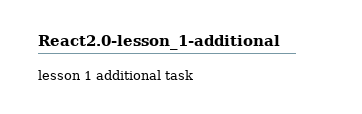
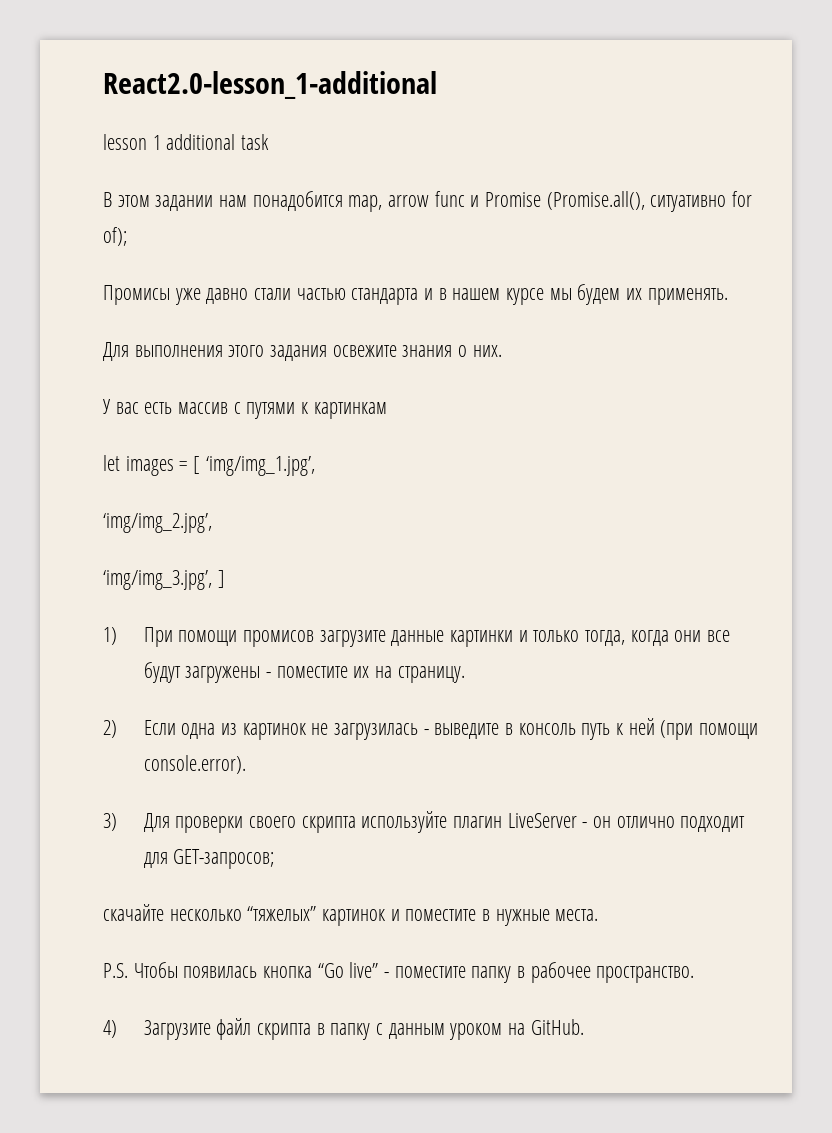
+ В этом задании нам понадобится map, arrow func и Promise (Promise.all(), ситуативно for of);
+ Промисы уже давно стали частью стандарта и в нашем курсе мы будем их применять.
+ Для выполнения этого задания освежите знания о них.
+ У вас есть массив с путями к картинкам
+ let images = [ ‘img/img_1.jpg’,
+ ‘img/img_2.jpg’,
+ ‘img/img_3.jpg’, ]
+ 1) При помощи промисов загрузите данные картинки и только тогда, когда они все будут загружены - поместите их на страницу.
+ 2) Если одна из картинок не загрузилась - выведите в консоль путь к ней (при помощи console.error).
+ 3) Для проверки своего скрипта используйте плагин LiveServer - он отлично подходит для GET-запросов;
+ скачайте несколько “тяжелых” картинок и поместите в нужные места.
+ P.S. Чтобы появилась кнопка “Go live” - поместите папку в рабочее пространство.
+ 4) Загрузите файл скрипта в папку с данным уроком на GitHub.

